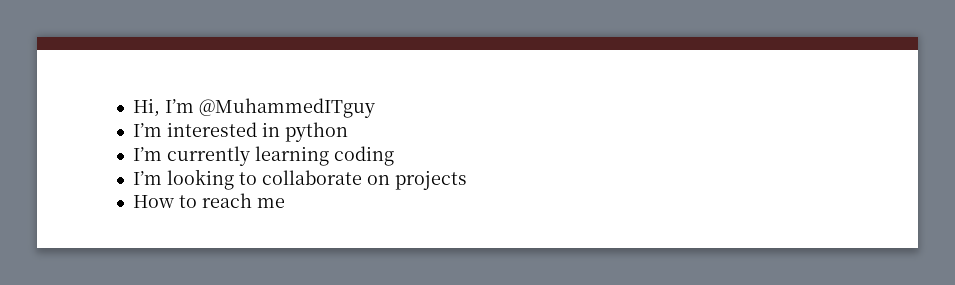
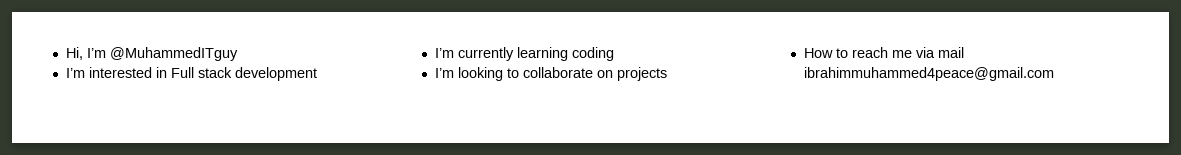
- I’m interested in python
+ I’m interested in Full stack development
- How to reach me
+ How to reach me via mail ibrahimmuhammed4peace@gmail.com

